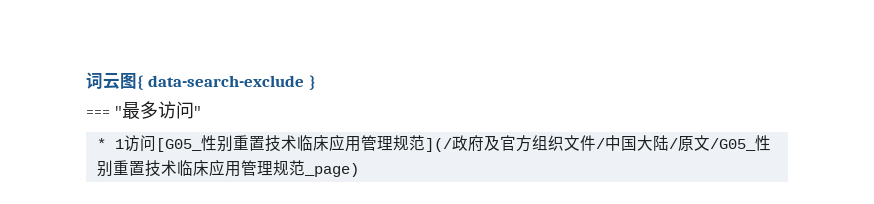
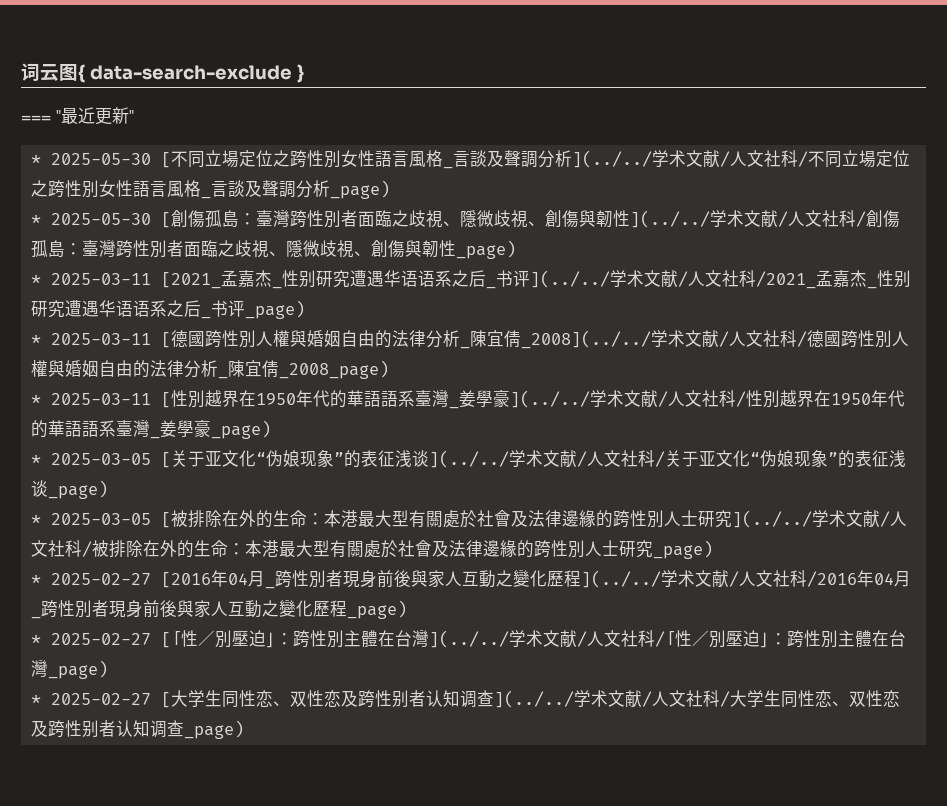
- === "最多访问"
+ === "最近更新"
- * 1访问[G05_性别重置技术临床应用管理规范](/政府及官方组织文件/中国大陆/原文/G05_性别重置技术临床应用管理规范_page)
+ * 2025-05-30 [不同立場定位之跨性別女性語言風格_言談及聲調分析](../../学术文献/人文社科/不同立場定位之跨性別女性語言風格_言談及聲調分析_page)
+ * 2025-05-30 [創傷孤島：臺灣跨性別者面臨之歧視、隱微歧視、創傷與韌性](../../学术文献/人文社科/創傷孤島：臺灣跨性別者面臨之歧視、隱微歧視、創傷與韌性_page)
+ * 2025-03-11 [2021_孟嘉杰_性别研究遭遇华语语系之后_书评](../../学术文献/人文社科/2021_孟嘉杰_性别研究遭遇华语语系之后_书评_page)
+ * 2025-03-11 [德國跨性別人權與婚姻自由的法律分析_陳宜倩_2008](../../学术文献/人文社科/德國跨性別人權與婚姻自由的法律分析_陳宜倩_2008_page)
+ * 2025-03-11 [性別越界在1950年代的華語語系臺灣_姜學豪](../../学术文献/人文社科/性別越界在1950年代的華語語系臺灣_姜學豪_page)
+ * 2025-03-05 [关于亚文化“伪娘现象”的表征浅谈](../../学术文献/人文社科/关于亚文化“伪娘现象”的表征浅谈_page)
+ * 2025-03-05 [被排除在外的生命：本港最大型有關處於社會及法律邊緣的跨性別人士研究](../../学术文献/人文社科/被排除在外的生命：本港最大型有關處於社會及法律邊緣的跨性別人士研究_page)
+ * 2025-02-27 [2016年04月_跨性別者現身前後與家人互動之變化歷程](../../学术文献/人文社科/2016年04月_跨性別者現身前後與家人互動之變化歷程_page)
+ * 2025-02-27 [「性／別壓迫」：跨性別主體在台灣](../../学术文献/人文社科/「性／別壓迫」：跨性別主體在台灣_page)
+ * 2025-02-27 [大学生同性恋、双性恋及跨性别者认知调查](../../学术文献/人文社科/大学生同性恋、双性恋及跨性别者认知调查_page)

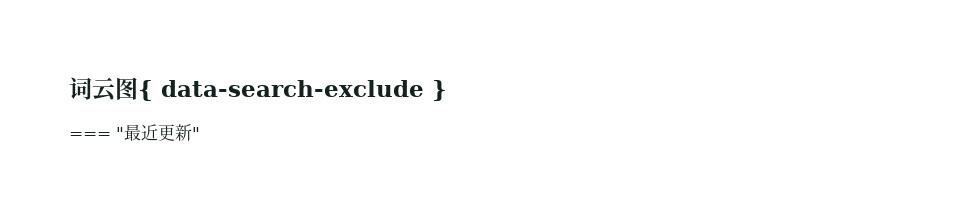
- * 2025-05-30 [不同立場定位之跨性別女性語言風格_言談及聲調分析](../../学术文献/人文社科/不同立場定位之跨性別女性語言風格_言談及聲調分析_page)
- * 2025-05-30 [創傷孤島：臺灣跨性別者面臨之歧視、隱微歧視、創傷與韌性](../../学术文献/人文社科/創傷孤島：臺灣跨性別者面臨之歧視、隱微歧視、創傷與韌性_page)
- * 2025-03-11 [2021_孟嘉杰_性别研究遭遇华语语系之后_书评](../../学术文献/人文社科/2021_孟嘉杰_性别研究遭遇华语语系之后_书评_page)
- * 2025-03-11 [德國跨性別人權與婚姻自由的法律分析_陳宜倩_2008](../../学术文献/人文社科/德國跨性別人權與婚姻自由的法律分析_陳宜倩_2008_page)
- * 2025-03-11 [性別越界在1950年代的華語語系臺灣_姜學豪](../../学术文献/人文社科/性別越界在1950年代的華語語系臺灣_姜學豪_page)
- * 2025-03-05 [关于亚文化“伪娘现象”的表征浅谈](../../学术文献/人文社科/关于亚文化“伪娘现象”的表征浅谈_page)
- * 2025-03-05 [被排除在外的生命：本港最大型有關處於社會及法律邊緣的跨性別人士研究](../../学术文献/人文社科/被排除在外的生命：本港最大型有關處於社會及法律邊緣的跨性別人士研究_page)
- * 2025-02-27 [2016年04月_跨性別者現身前後與家人互動之變化歷程](../../学术文献/人文社科/2016年04月_跨性別者現身前後與家人互動之變化歷程_page)
- * 2025-02-27 [「性／別壓迫」：跨性別主體在台灣](../../学术文献/人文社科/「性／別壓迫」：跨性別主體在台灣_page)
- * 2025-02-27 [大学生同性恋、双性恋及跨性别者认知调查](../../学术文献/人文社科/大学生同性恋、双性恋及跨性别者认知调查_page)

